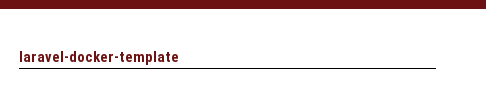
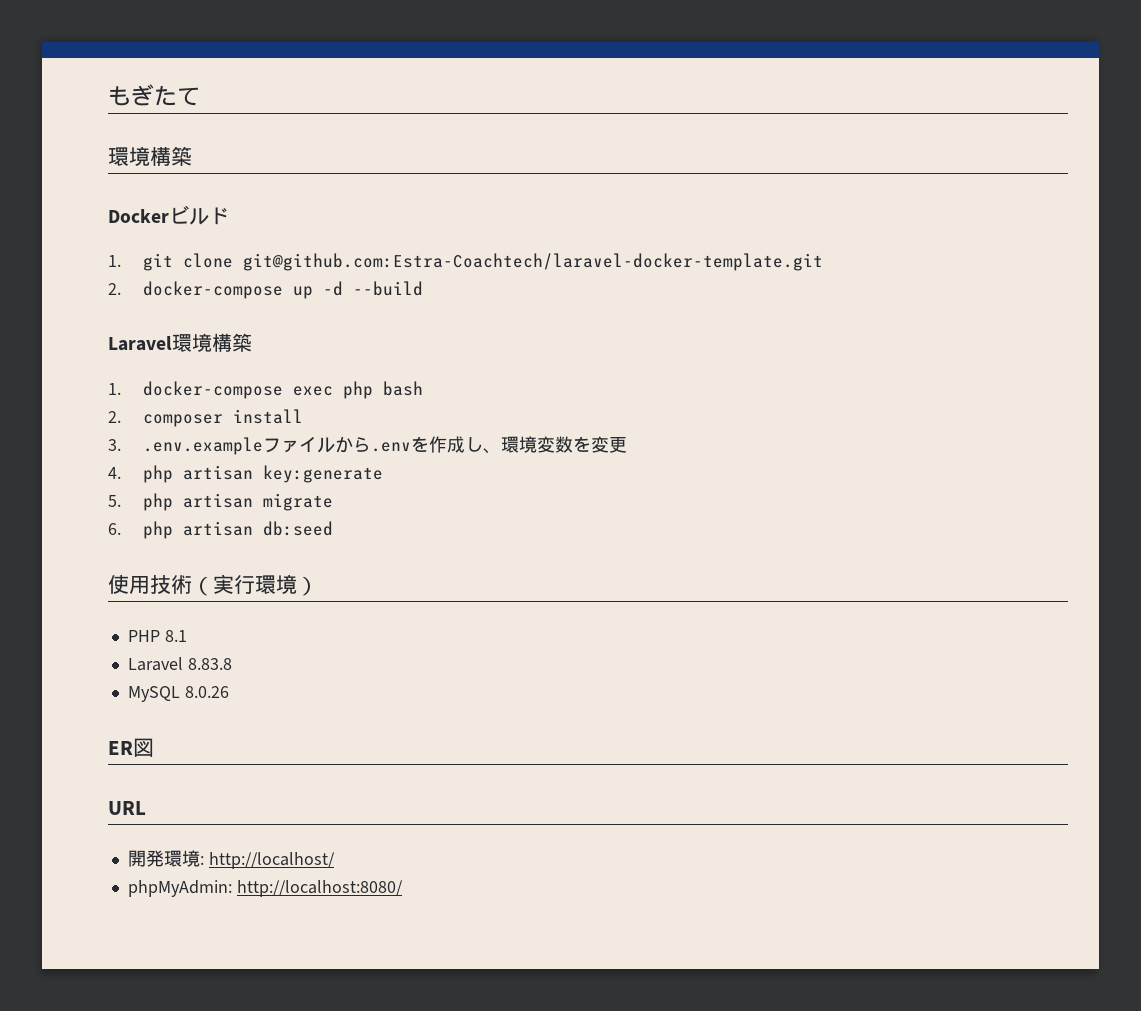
- laravel-docker-template
+ もぎたて
+ 環境構築
+ Dockerビルド
+ 1. git clone git@github.com:Estra-Coachtech/laravel-docker-template.git
+ 2. docker-compose up -d --build
+ Laravel環境構築
+ 1. docker-compose exec php bash
+ 2. composer install
+ 3. .env.exampleファイルから.envを作成し、環境変数を変更
+ 4. php artisan key:generate
+ 5. php artisan migrate
+ 6. php artisan db:seed
+ 使用技術（実行環境）
+ PHP 8.1
+ Laravel 8.83.8
+ MySQL 8.0.26
+ ER図
+ URL
+ 開発環境: http://localhost/
+ phpMyAdmin: http://localhost:8080/

